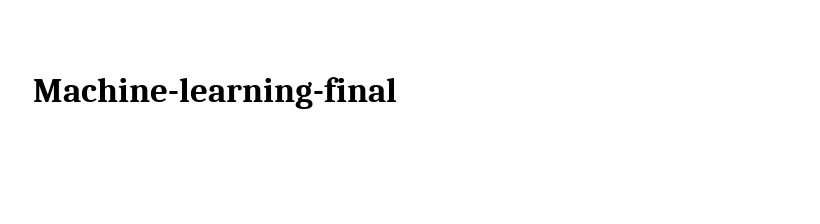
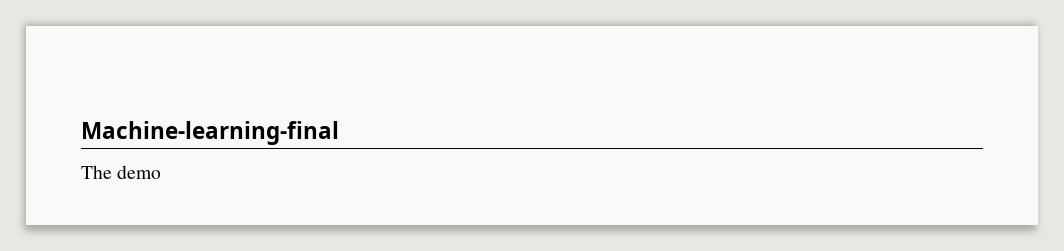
+ The demo

